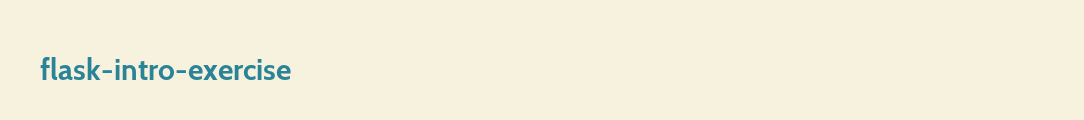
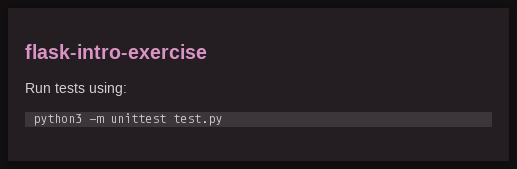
+ Run tests using:
+ python3 -m unittest test.py

